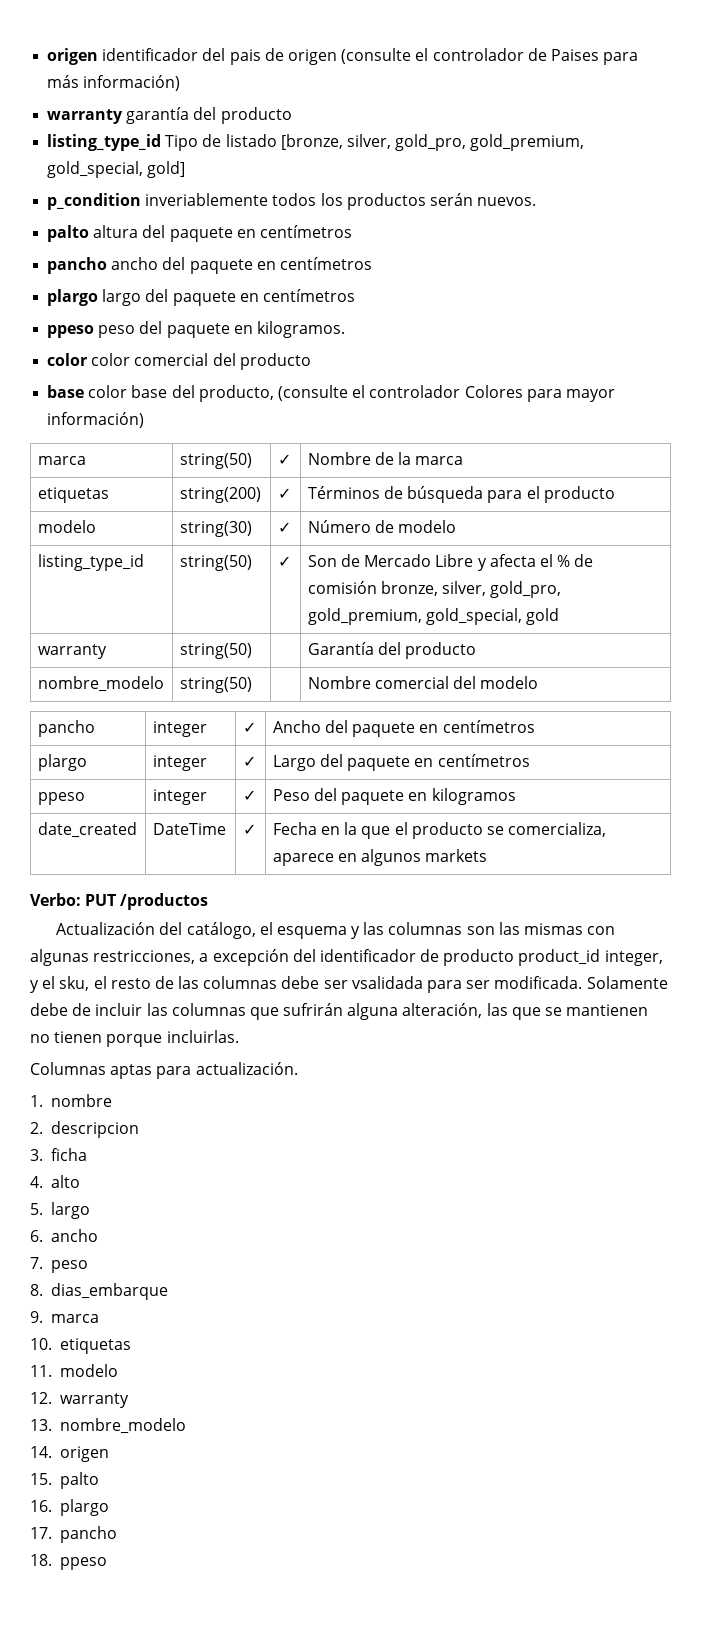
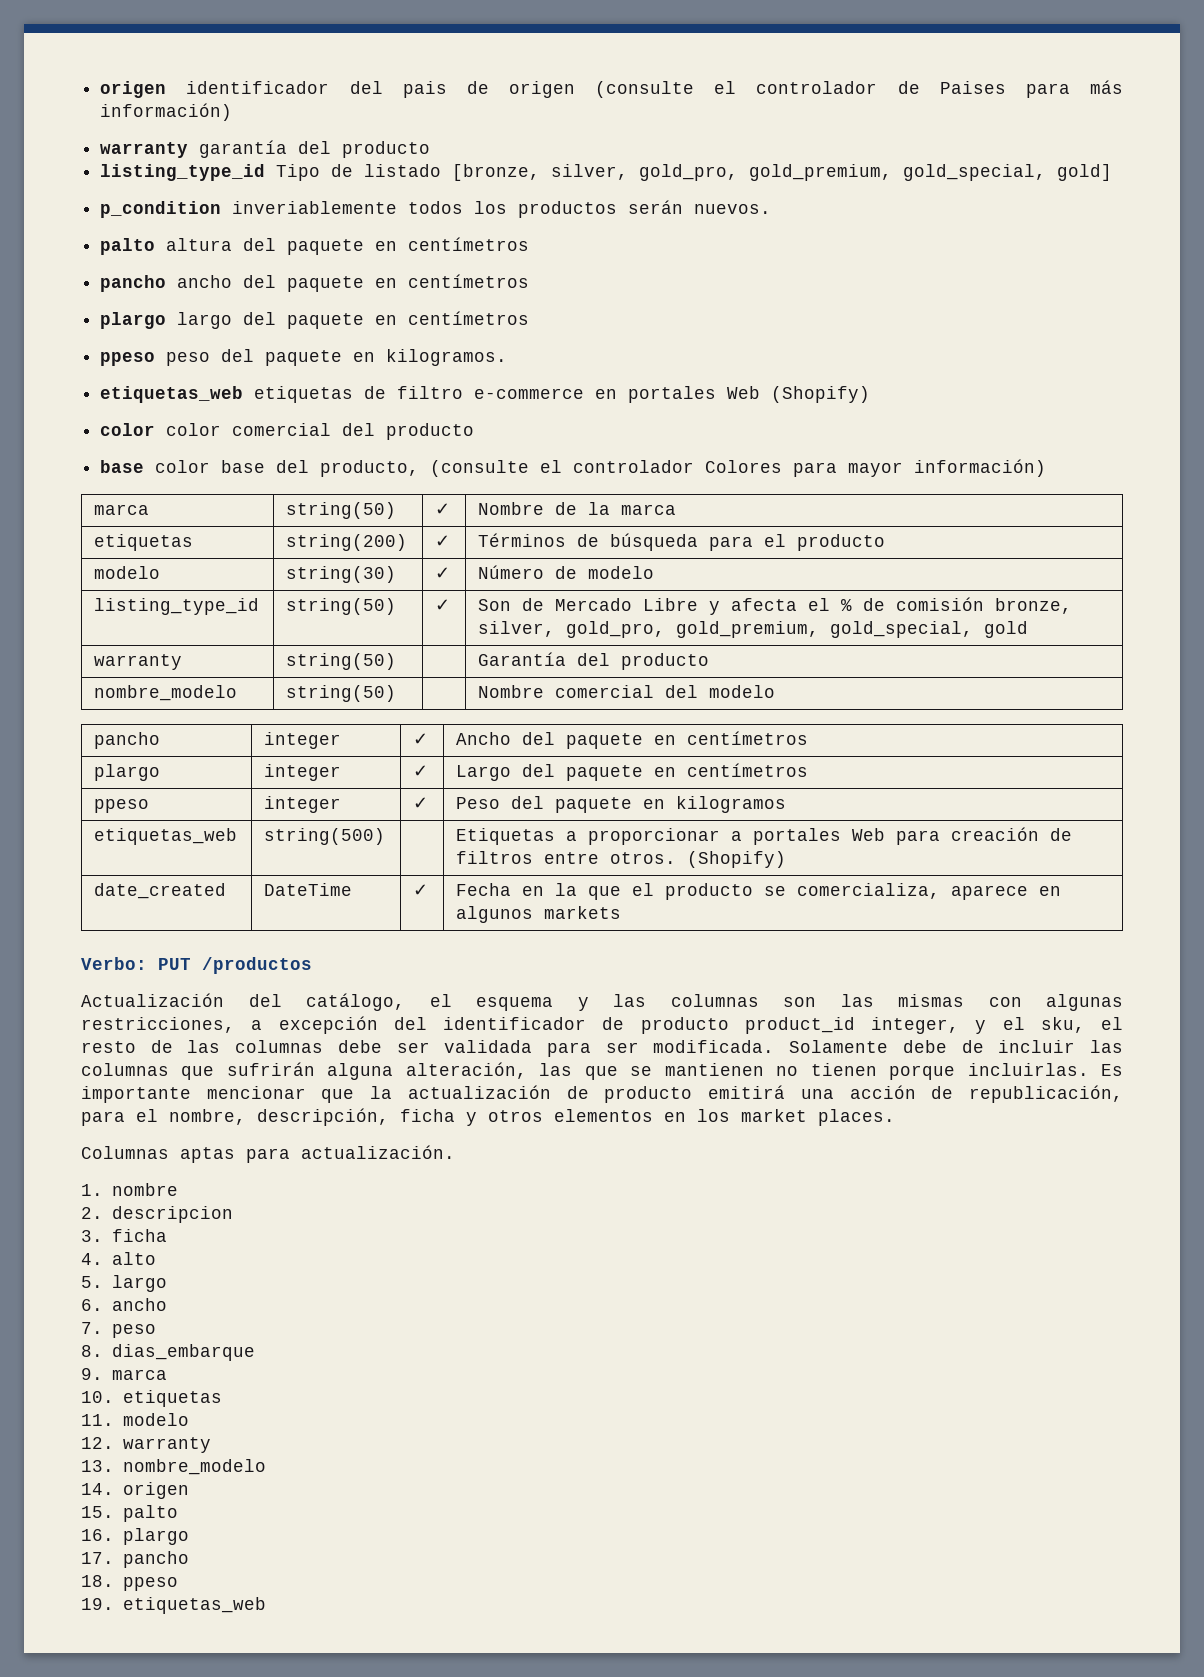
+ etiquetas_web etiquetas de filtro e-commerce en portales Web (Shopify)
+ etiquetas_web | string(500) | | Etiquetas a proporcionar a portales Web para creación de filtros entre otros. (Shopify)
- Actualización del catálogo, el esquema y las columnas son las mismas con algunas restricciones, a excepción del identificador de producto product_id integer, y el sku, el resto de las columnas debe ser vsalidada para ser modificada.
+ Actualización del catálogo, el esquema y las columnas son las mismas con algunas restricciones, a excepción del identificador de producto product_id integer, y el sku, el resto de las columnas debe ser validada para ser modificada.
+ Es importante mencionar que la actualización de producto emitirá una acción de republicación, para el nombre, descripción, ficha y otros elementos en los market places.
+ 19. etiquetas_web

